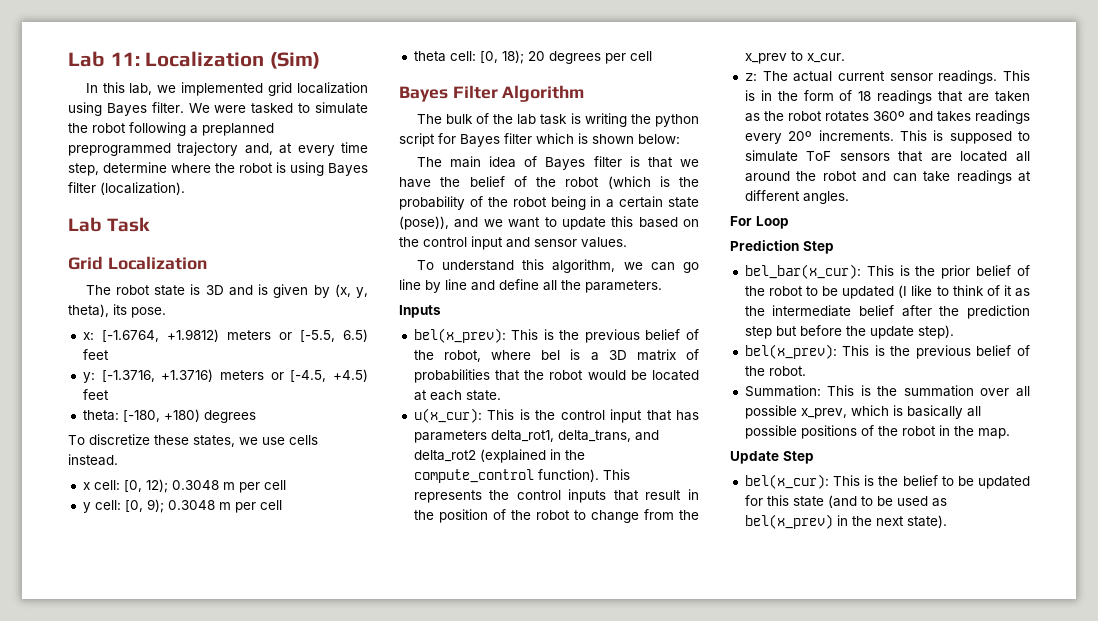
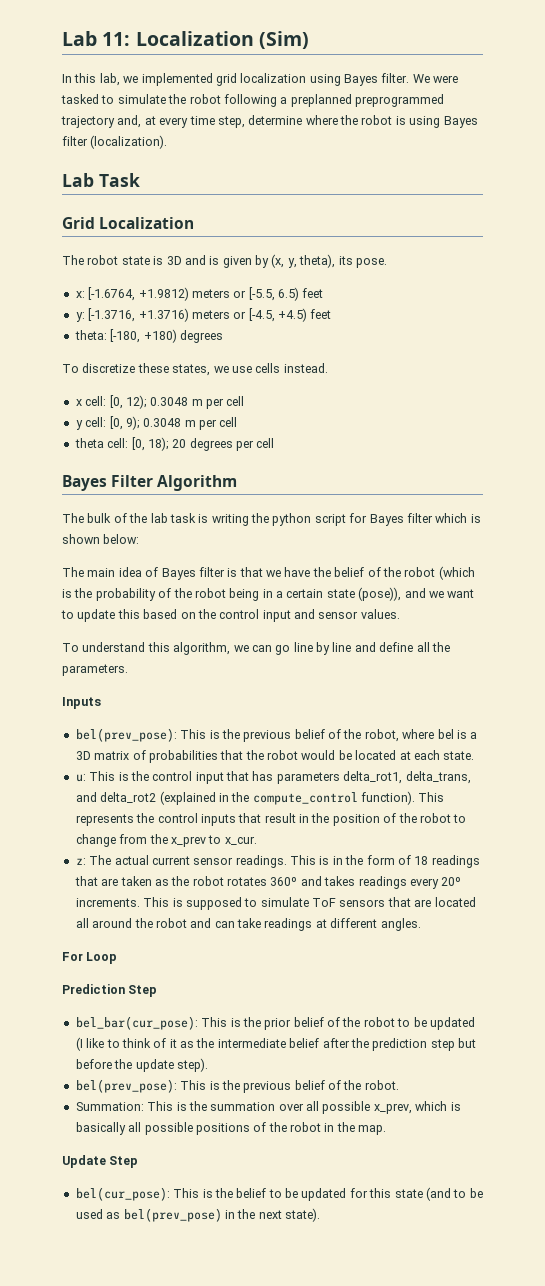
- bel(x_prev): This is the previous belief of the robot, where bel is a 3D matrix of probabilities that the robot would be located at each state.
+ bel(prev_pose): This is the previous belief of the robot, where bel is a 3D matrix of probabilities that the robot would be located at each state.
- u(x_cur): This is the control input that has parameters delta_rot1, delta_trans, and delta_rot2 (explained in the compute_control function).
+ u: This is the control input that has parameters delta_rot1, delta_trans, and delta_rot2 (explained in the compute_control function).
- bel_bar(x_cur): This is the prior belief of the robot to be updated (I like to think of it as the intermediate belief after the prediction step but before the update step).
+ bel_bar(cur_pose): This is the prior belief of the robot to be updated (I like to think of it as the intermediate belief after the prediction step but before the update step).
- bel(x_prev): This is the previous belief of the robot.
+ bel(prev_pose): This is the previous belief of the robot.
- bel(x_cur): This is the belief to be updated for this state (and to be used as bel(x_prev) in the next state).
+ bel(cur_pose): This is the belief to be updated for this state (and to be used as bel(prev_pose) in the next state).

